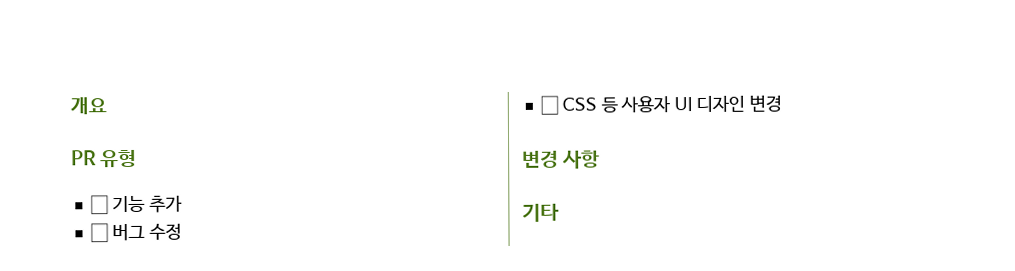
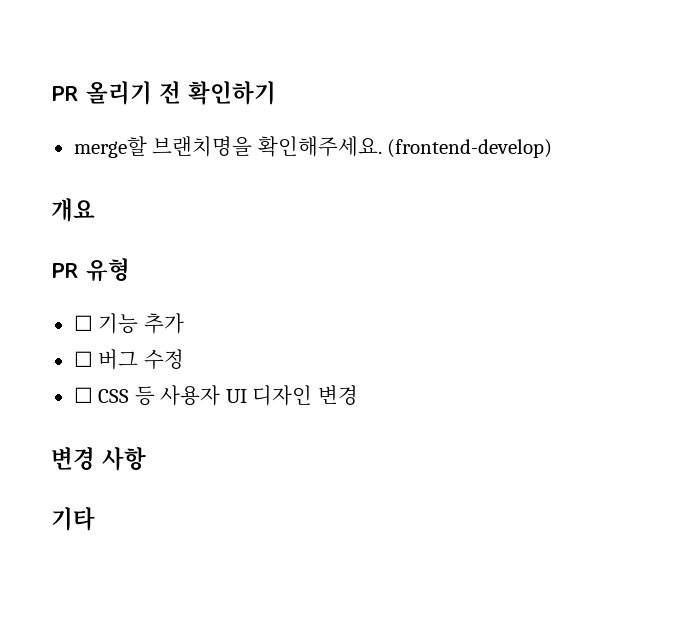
+ PR 올리기 전 확인하기
+ merge할 브랜치명을 확인해주세요. (frontend-develop)

